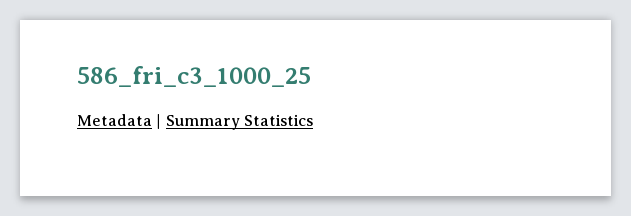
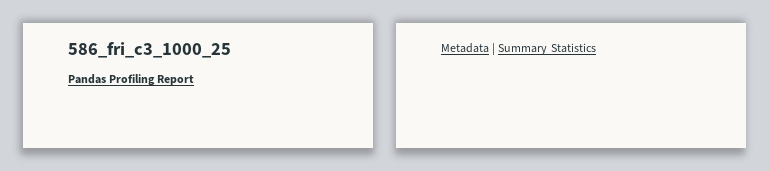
+ Pandas Profiling Report

